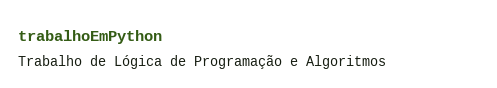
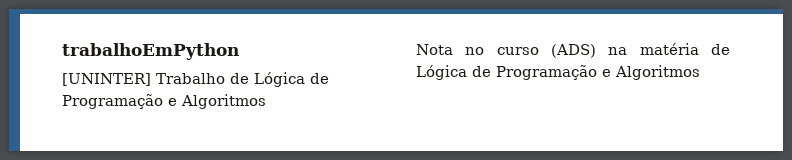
- Trabalho de Lógica de Programação e Algoritmos
+ [UNINTER] Trabalho de Lógica de Programação e Algoritmos
+ Nota no curso (ADS) na matéria de Lógica de Programação e Algoritmos

